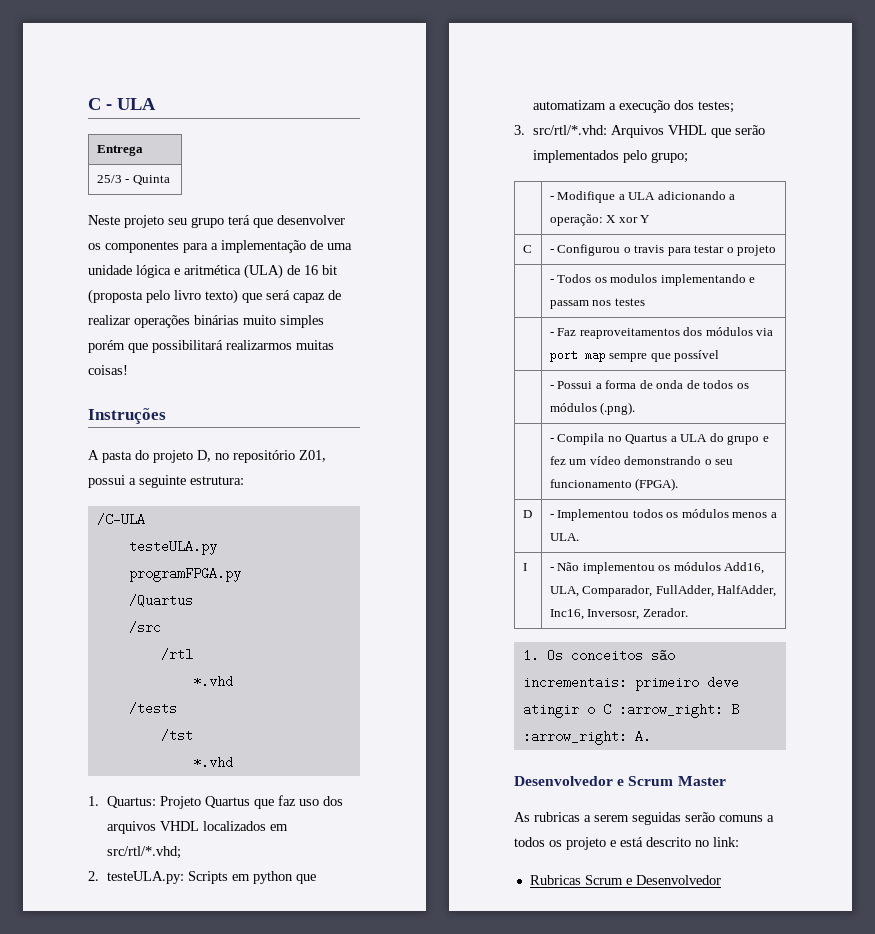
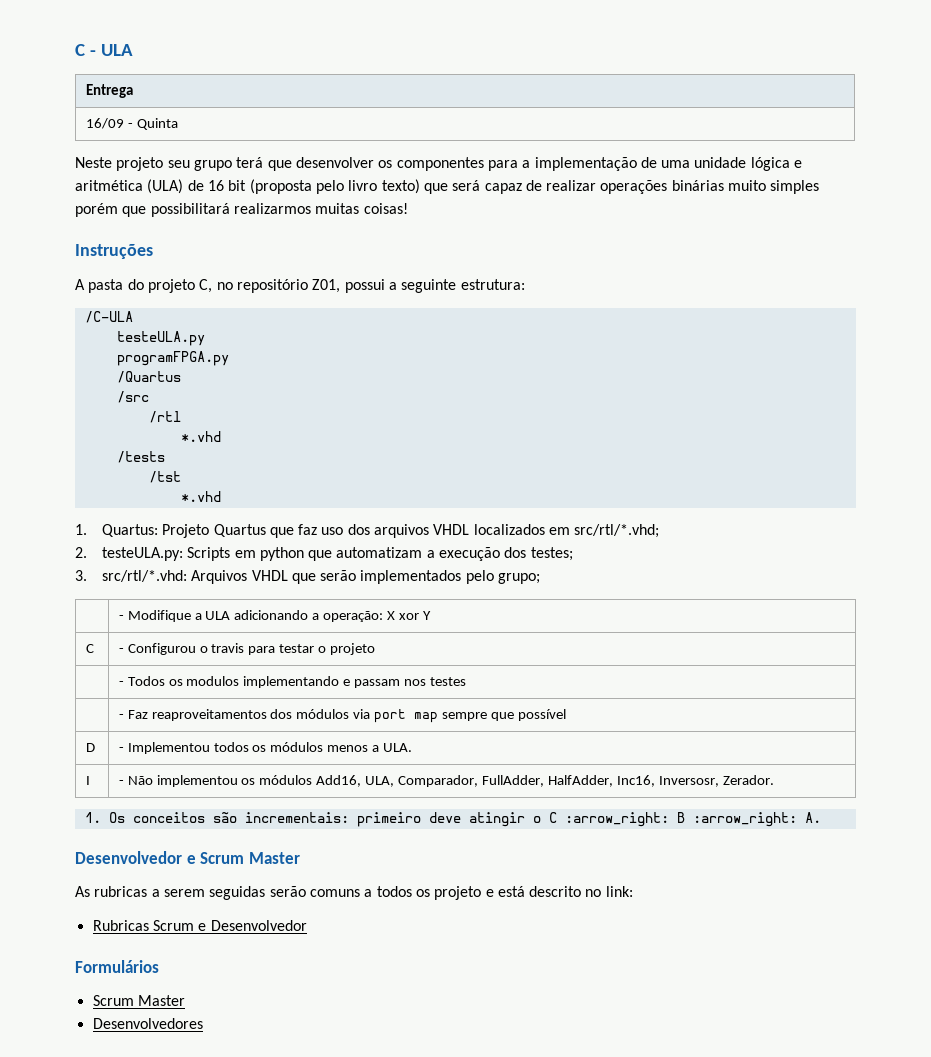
- 25/3 - Quinta
+ 16/09 - Quinta
- A pasta do projeto D, no repositório Z01, possui a seguinte estrutura:
+ A pasta do projeto C, no repositório Z01, possui a seguinte estrutura:
- | - Possui a forma de onda de todos os módulos (.png).
- | - Compila no Quartus a ULA do grupo e fez um vídeo demonstrando o seu funcionamento (FPGA).
+ Formulários
+ Scrum Master
+ Desenvolvedores

